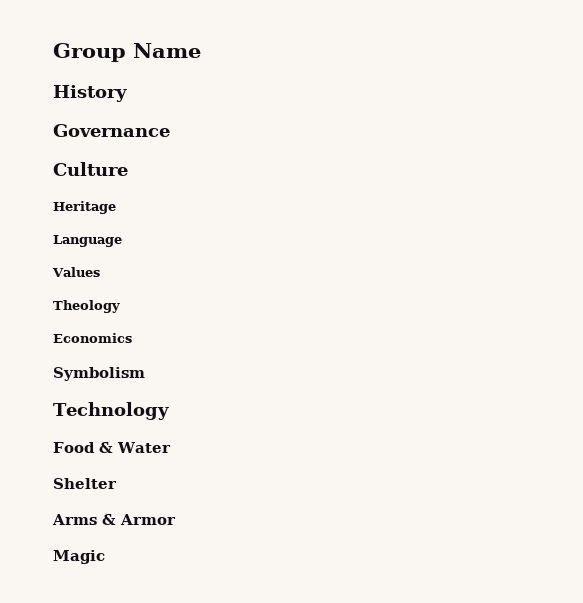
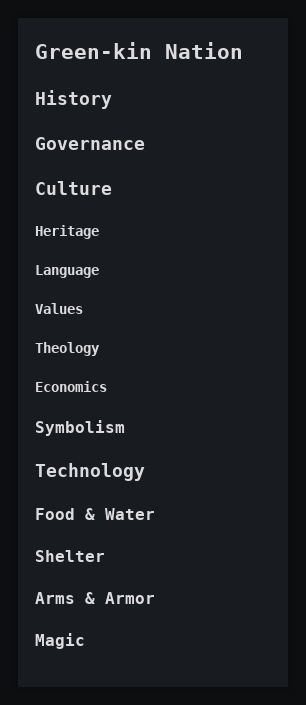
- Group Name
+ Green-kin Nation

